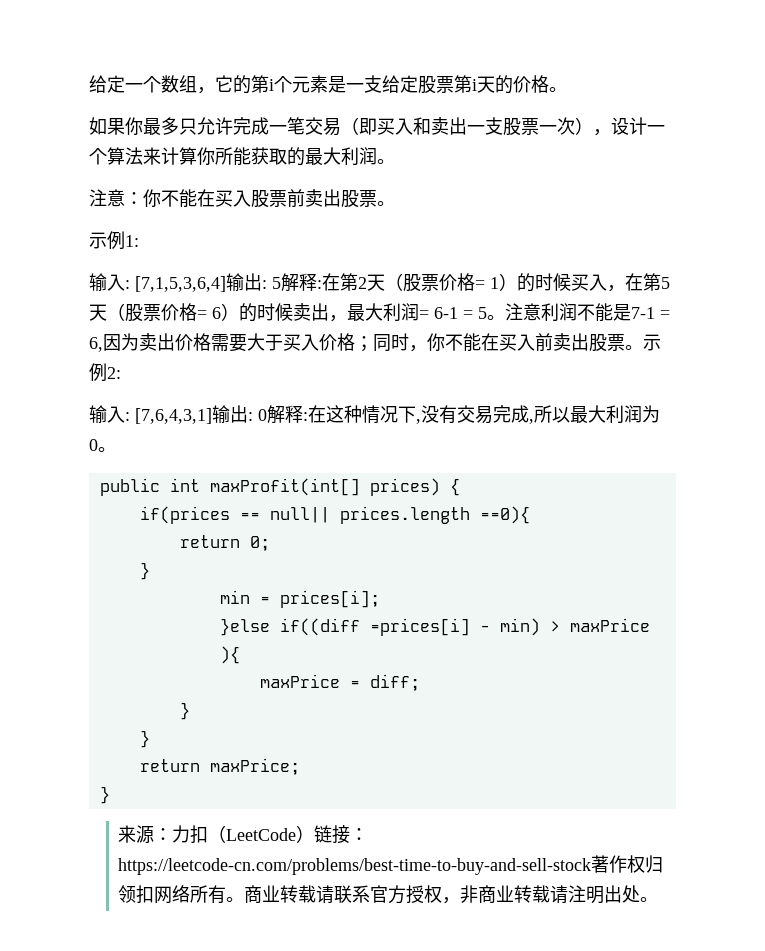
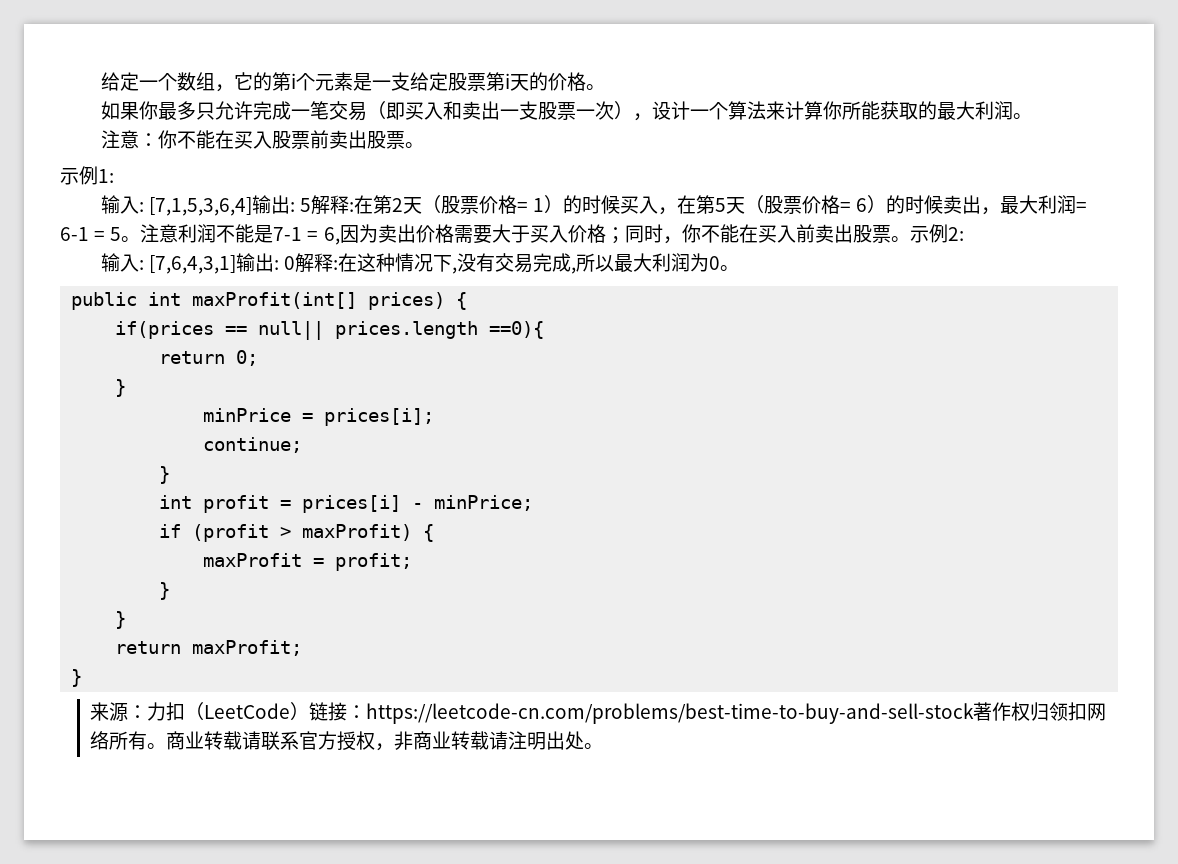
- min = prices[i];
+ minPrice = prices[i];
- }else if((diff =prices[i] - min) > maxPrice ){
- maxPrice = diff;
+ continue;
+ }
+ int profit = prices[i] - minPrice;
+ if (profit > maxProfit) {
+ maxProfit = profit;
- return maxPrice;
+ return maxProfit;

